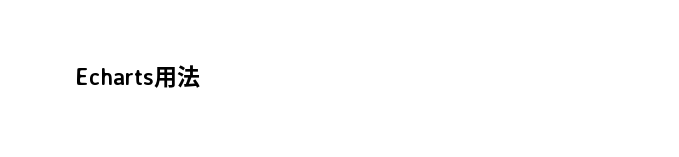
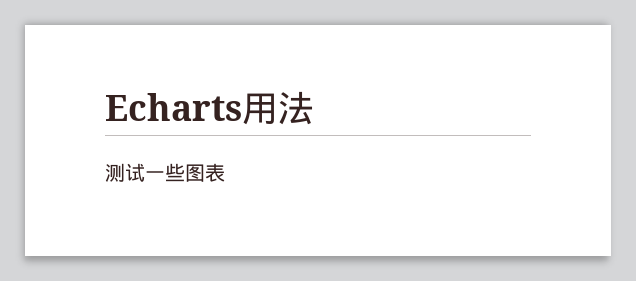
+ 测试一些图表

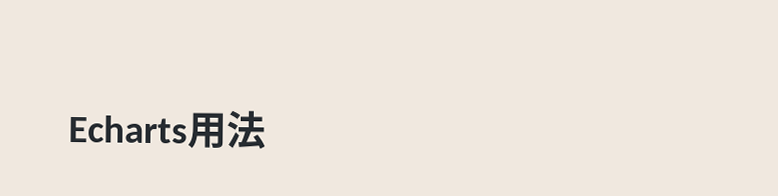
- 测试一些图表

